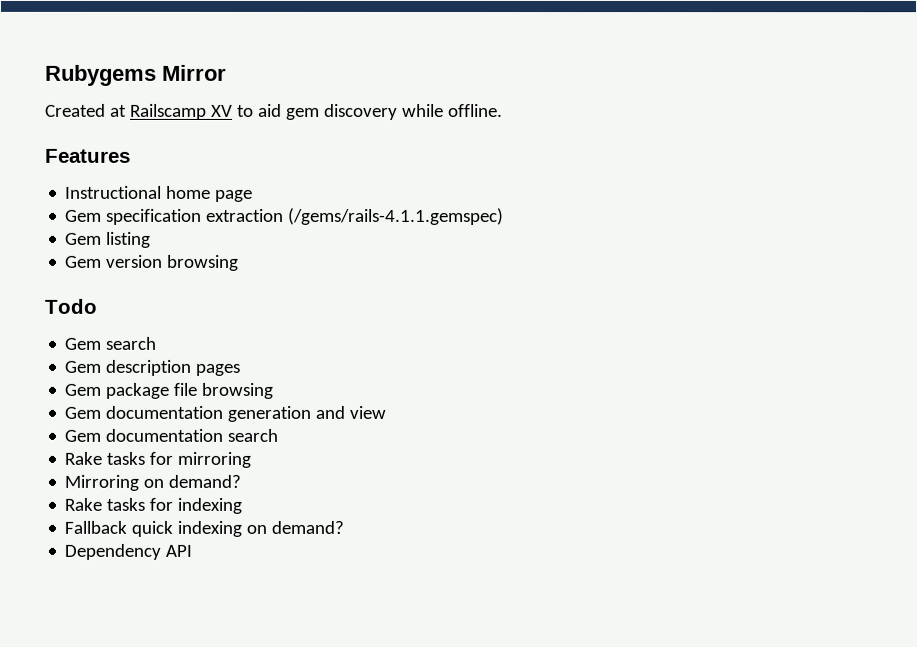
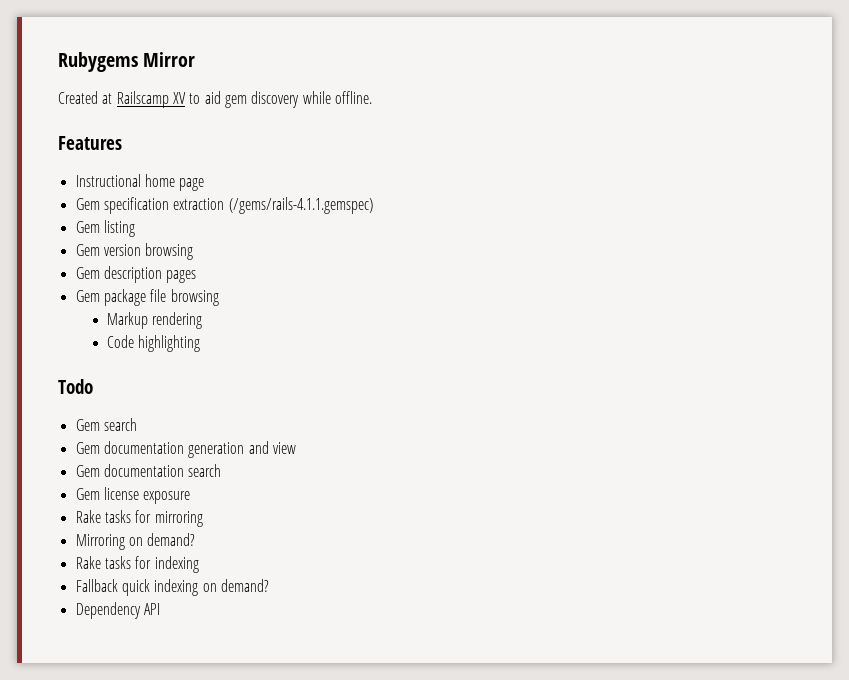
- Todo
- Gem search
+ Markup rendering
+ Code highlighting
+ Todo
+ Gem search
+ Gem license exposure

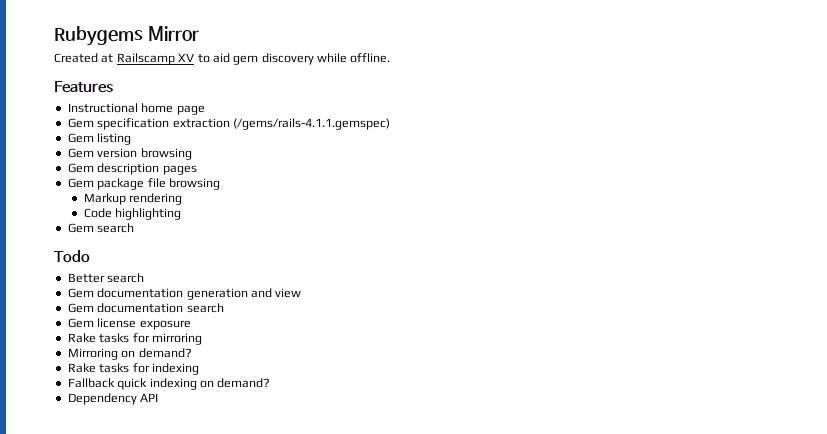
+ Gem search
- Gem search
+ Better search

